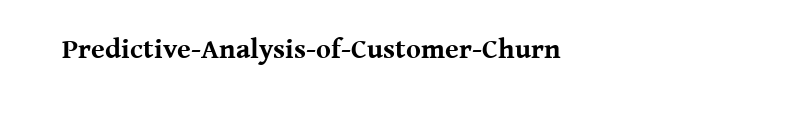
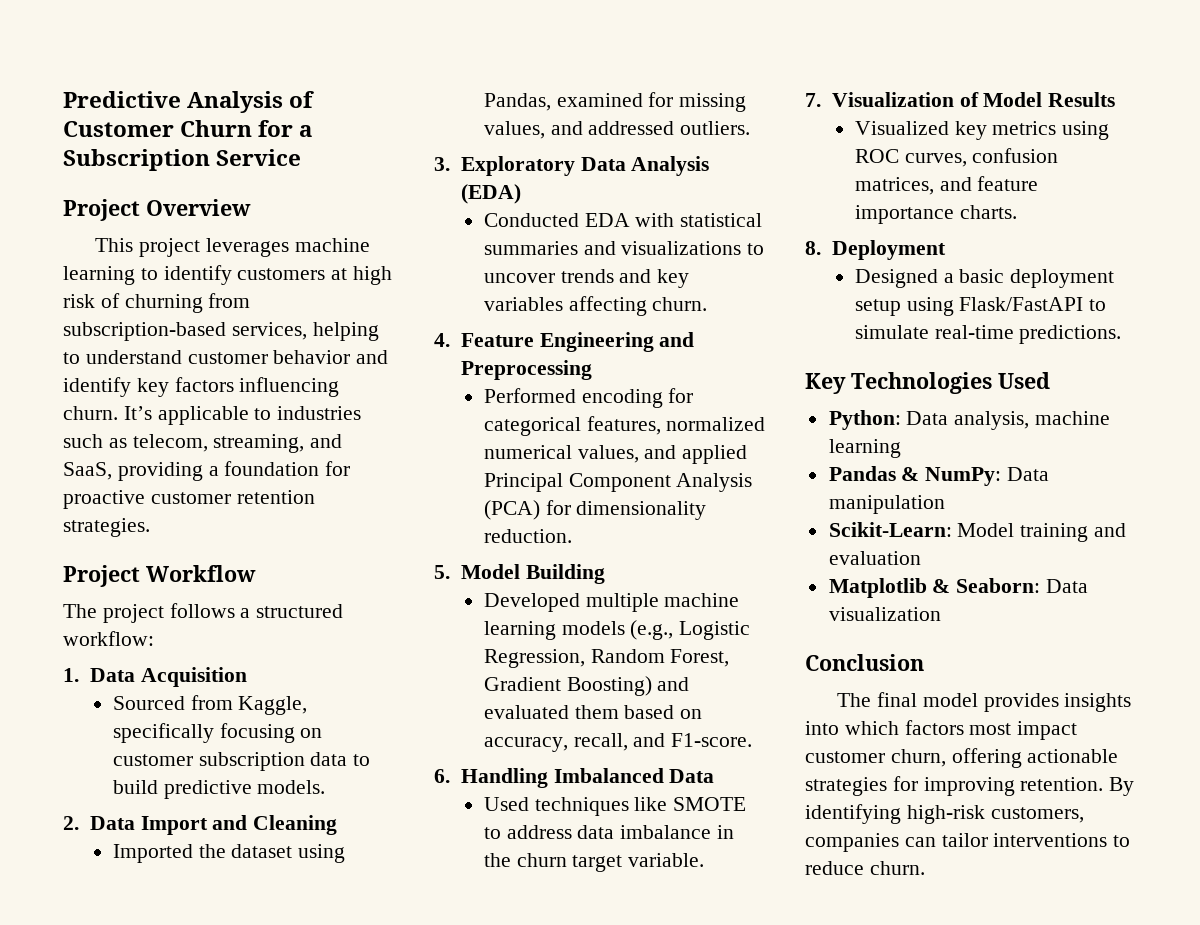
- Predictive-Analysis-of-Customer-Churn
+ Predictive Analysis of Customer Churn for a Subscription Service
+ Project Overview
+ This project leverages machine learning to identify customers at high risk of churning from subscription-based services, helping to understand customer behavior and identify key factors influencing churn. It’s applicable to industries such as telecom, streaming, and SaaS, providing a foundation for proactive customer retention strategies.
+ Project Workflow
+ The project follows a structured workflow:
+ 1. Data Acquisition
+ Sourced from Kaggle, specifically focusing on customer subscription data to build predictive models.
+ 2. Data Import and Cleaning
+ Imported the dataset using Pandas, examined for missing values, and addressed outliers.
+ 3. Exploratory Data Analysis (EDA)
+ Conducted EDA with statistical summaries and visualizations to uncover trends and key variables affecting churn.
+ 4. Feature Engineering and Preprocessing
+ Performed encoding for categorical features, normalized numerical values, and applied Principal Component Analysis (PCA) for dimensionality reduction.
+ 5. Model Building
+ Developed multiple machine learning models (e.g., Logistic Regression, Random Forest, Gradient Boosting) and evaluated them based on accuracy, recall, and F1-score.
+ 6. Handling Imbalanced Data
+ Used techniques like SMOTE to address data imbalance in the churn target variable.
+ 7. Visualization of Model Results
+ Visualized key metrics using ROC curves, confusion matrices, and feature importance charts.
+ 8. Deployment
+ Designed a basic deployment setup using Flask/FastAPI to simulate real-time predictions.
+ Key Technologies Used
+ Python: Data analysis, machine learning
+ Pandas & NumPy: Data manipulation
+ Scikit-Learn: Model training and evaluation
+ Matplotlib & Seaborn: Data visualization
+ Conclusion
+ The final model provides insights into which factors most impact customer churn, offering actionable strategies for improving retention. By identifying high-risk customers, companies can tailor interventions to reduce churn.

